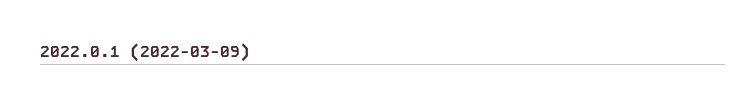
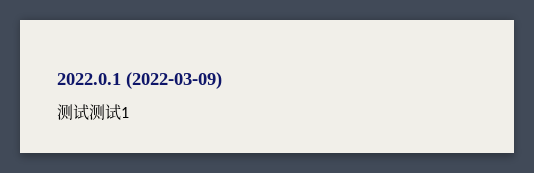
+ 测试测试1

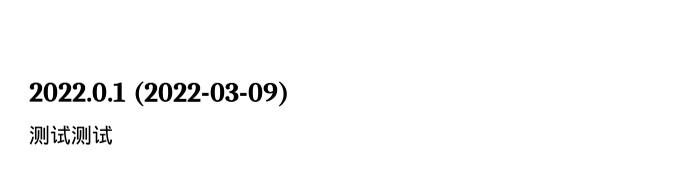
- 测试测试1
+ 测试测试

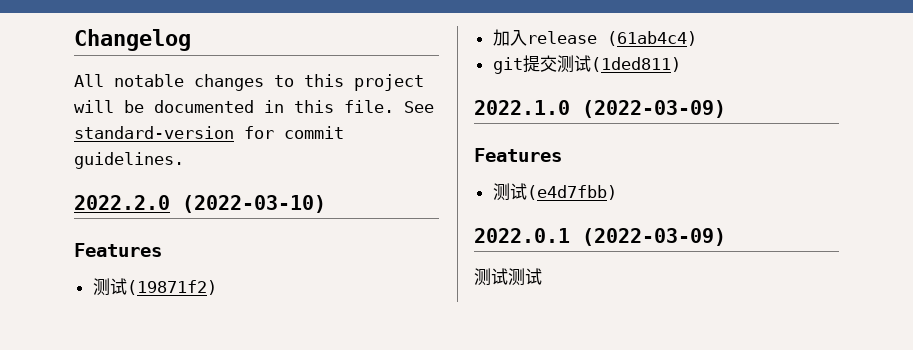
+ Changelog
+ All notable changes to this project will be documented in this file. See standard-version for commit guidelines.
+ 2022.2.0 (2022-03-10)
+ Features
+ 测试(19871f2)
+ 加入release (61ab4c4)
+ git提交测试(1ded811)
+ 2022.1.0 (2022-03-09)
+ Features
+ 测试(e4d7fbb)

